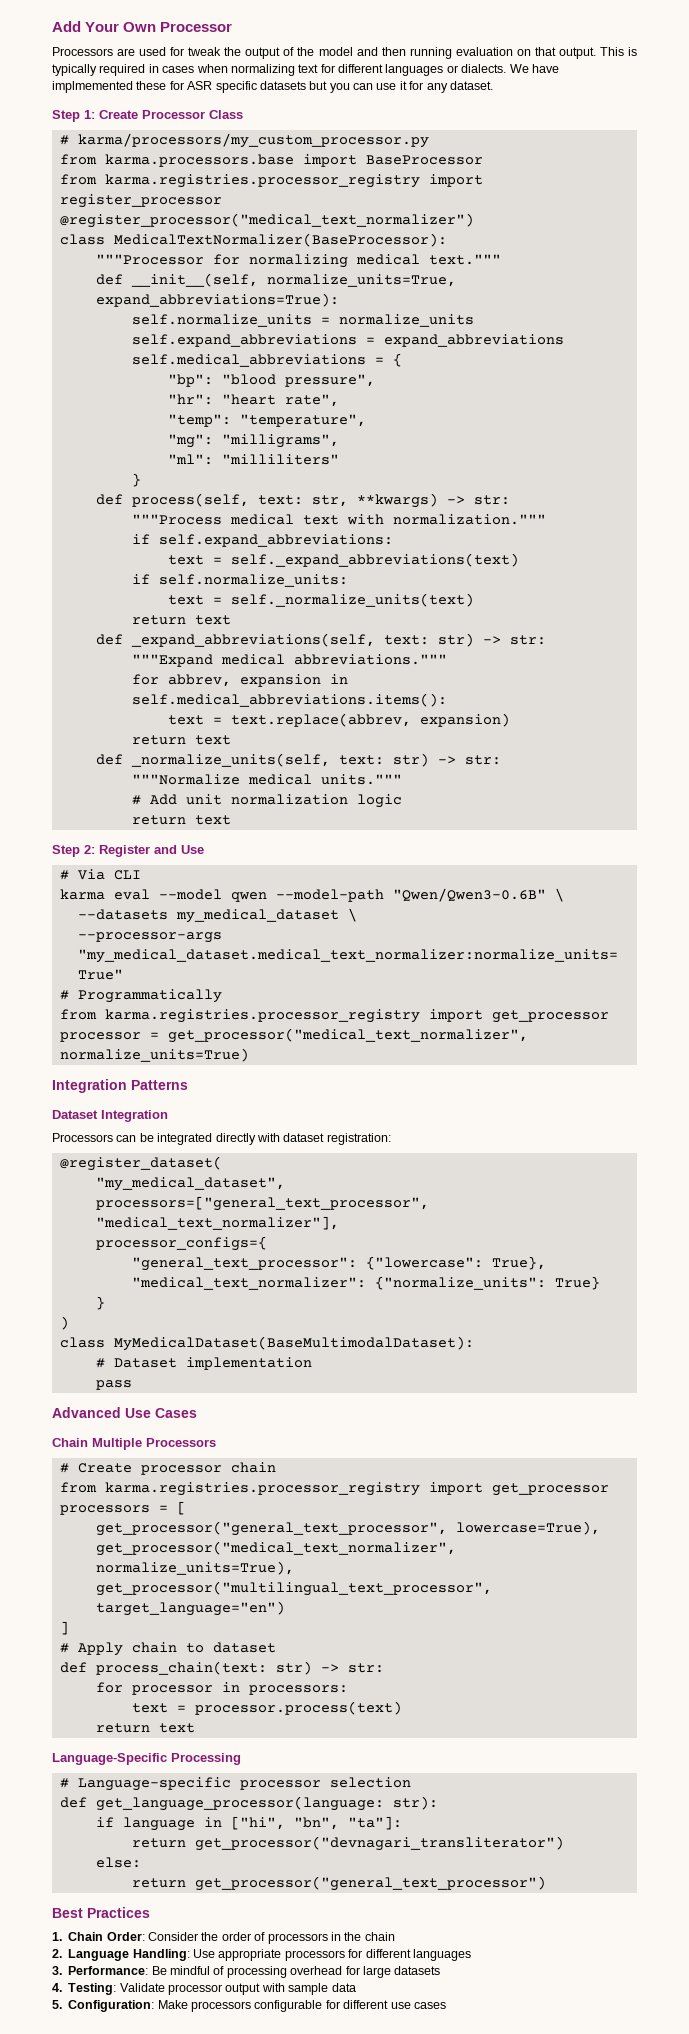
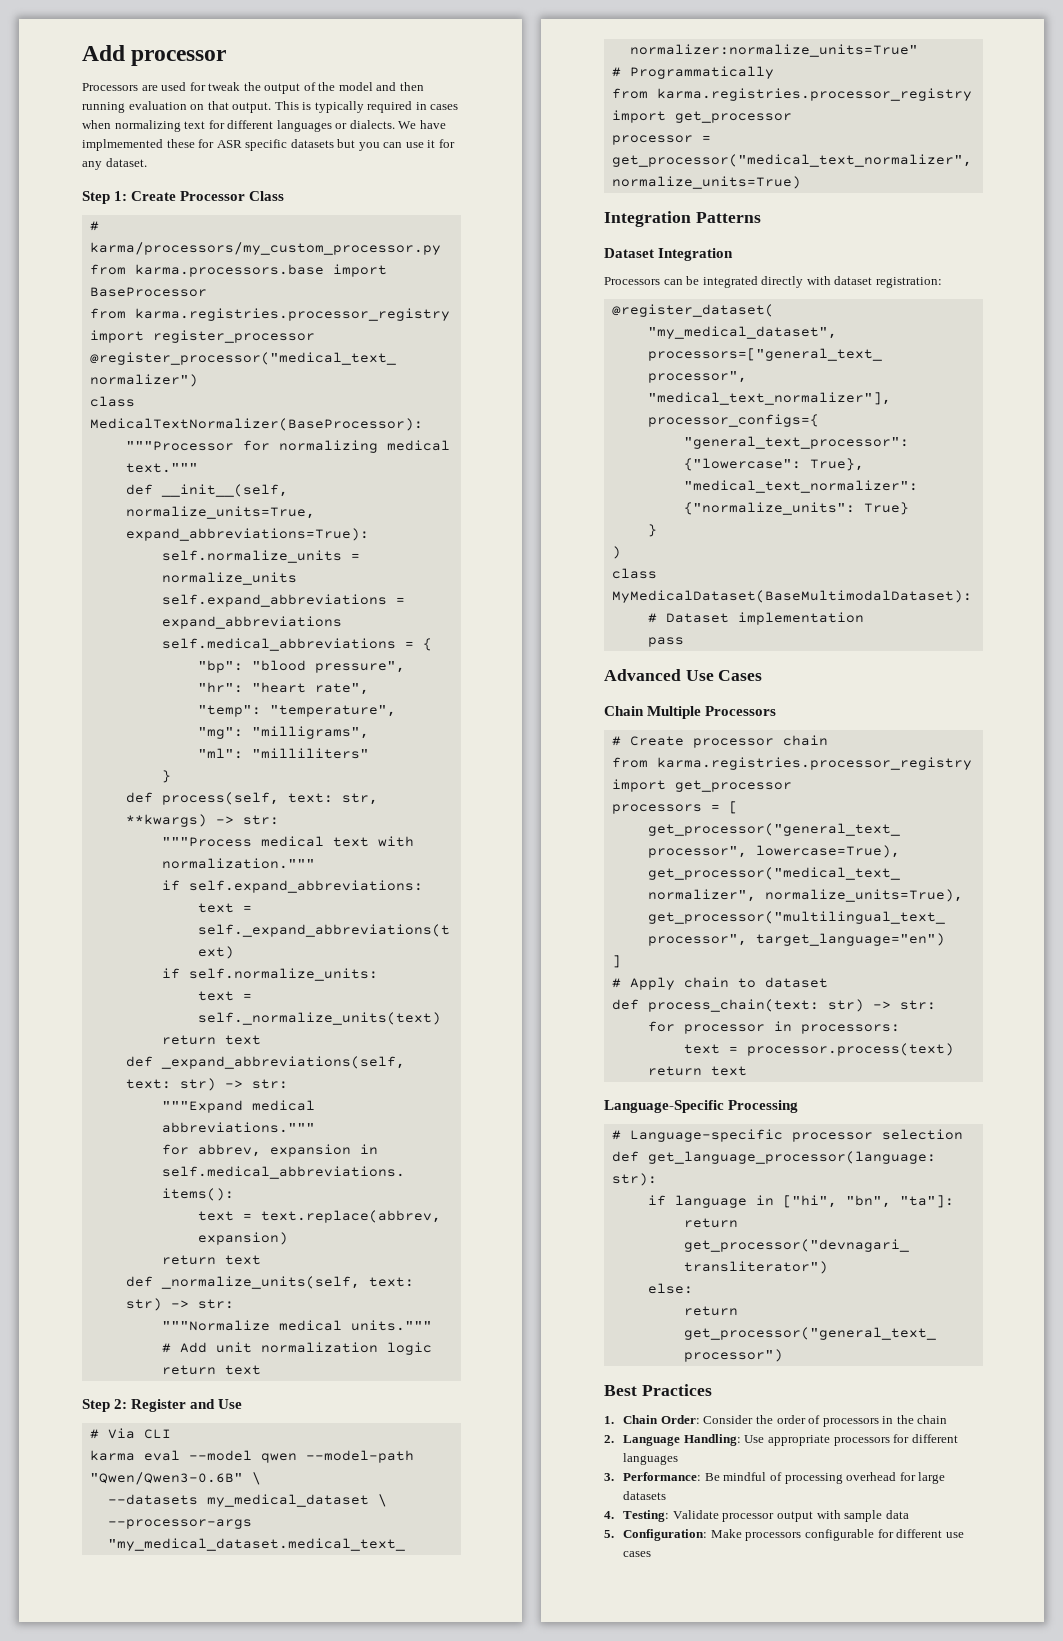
- Add Your Own Processor
+ Add processor

